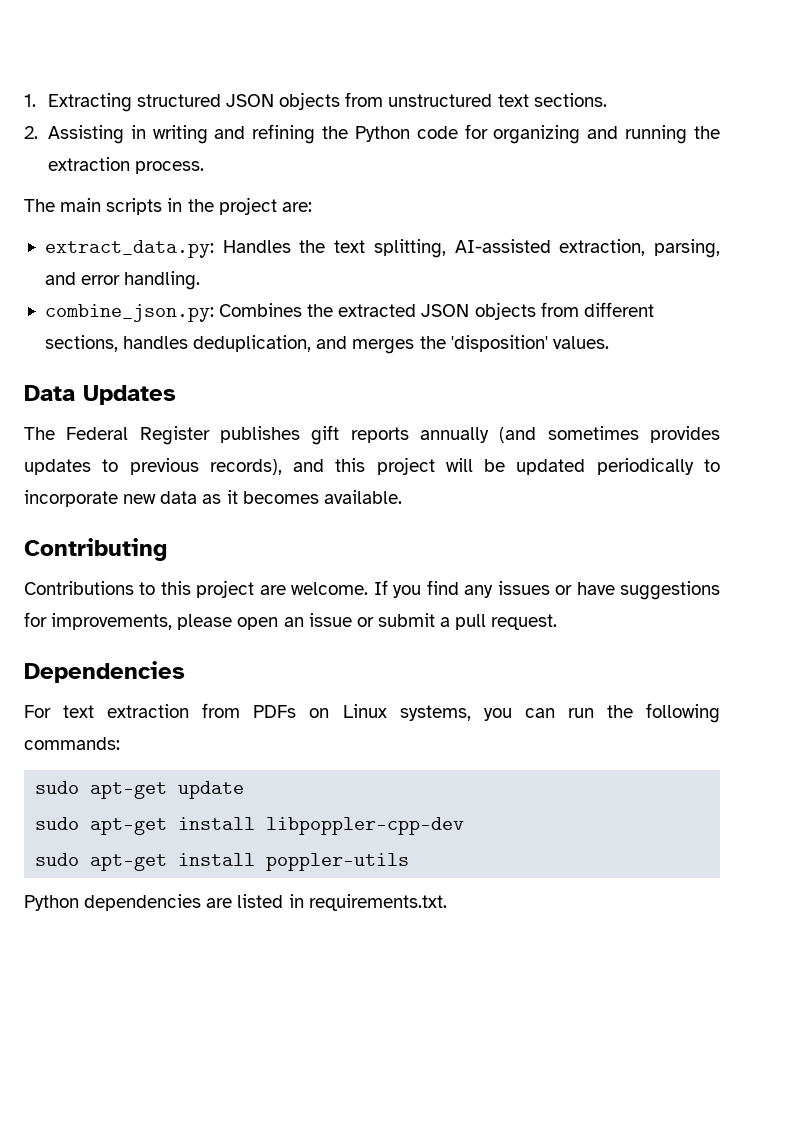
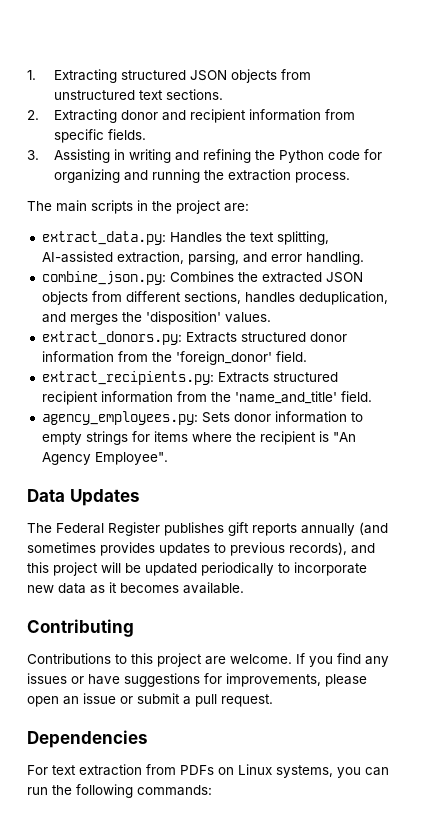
- 2. Assisting in writing and refining the Python code for organizing and running the extraction process.
+ 2. Extracting donor and recipient information from specific fields.
+ 3. Assisting in writing and refining the Python code for organizing and running the extraction process.
+ extract_donors.py: Extracts structured donor information from the 'foreign_donor' field.
+ extract_recipients.py: Extracts structured recipient information from the 'name_and_title' field.
+ agency_employees.py: Sets donor information to empty strings for items where the recipient is "An Agency Employee".
- sudo apt-get update
- sudo apt-get install libpoppler-cpp-dev
- sudo apt-get install poppler-utils
- Python dependencies are listed in requirements.txt.

